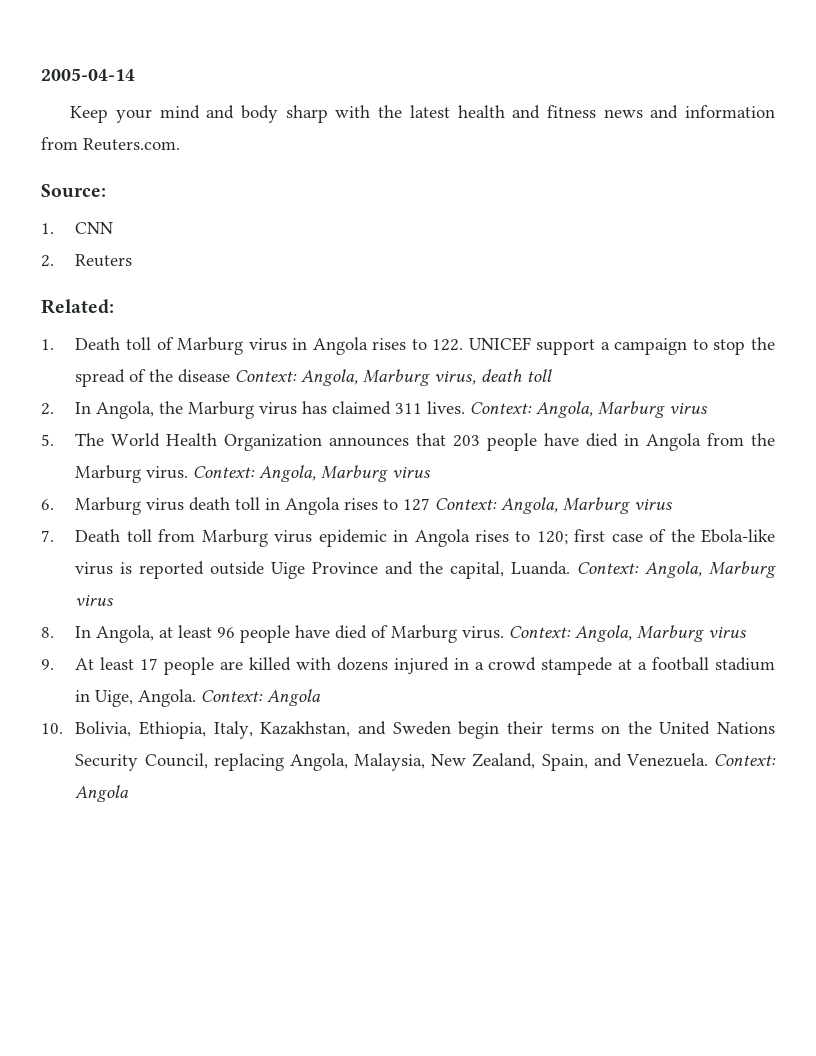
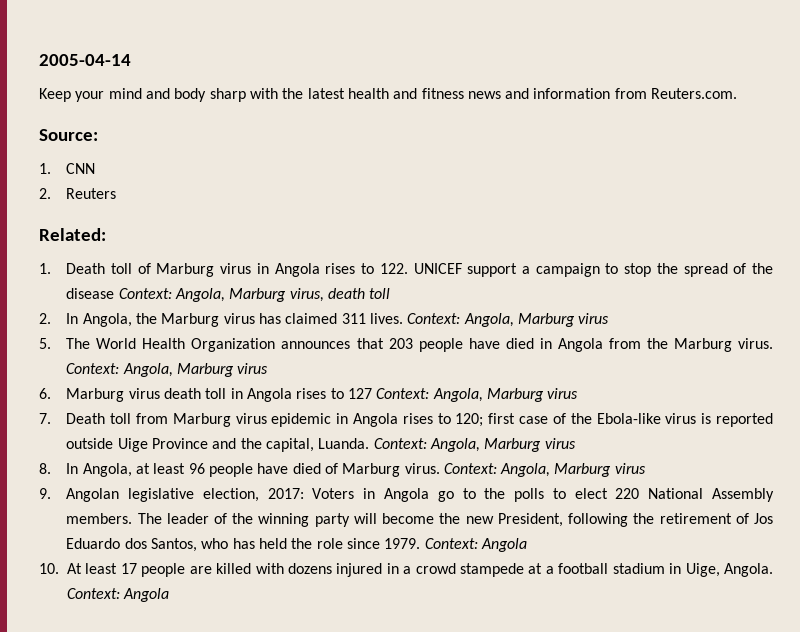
- 9. At least 17 people are killed with dozens injured in a crowd stampede at a football stadium in Uige, Angola.
+ 9. Angolan legislative election, 2017: Voters in Angola go to the polls to elect 220 National Assembly members. The leader of the winning party will become the new President, following the retirement of Jos Eduardo dos Santos, who has held the role since 1979. Context: Angola
+ 10. At least 17 people are killed with dozens injured in a crowd stampede at a football stadium in Uige, Angola.
- 10. Bolivia, Ethiopia, Italy, Kazakhstan, and Sweden begin their terms on the United Nations Security Council, replacing Angola, Malaysia, New Zealand, Spain, and Venezuela. Context: Angola

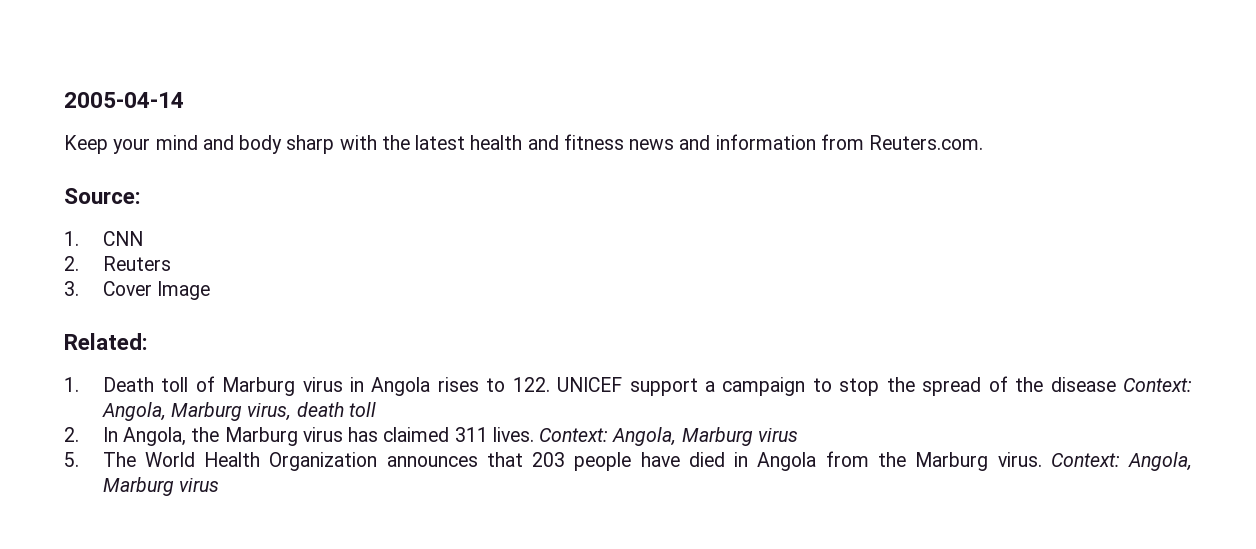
+ 3. Cover Image
- 6. Marburg virus death toll in Angola rises to 127 Context: Angola, Marburg virus
- 7. Death toll from Marburg virus epidemic in Angola rises to 120; first case of the Ebola-like virus is reported outside Uige Province and the capital, Luanda. Context: Angola, Marburg virus
- 8. In Angola, at least 96 people have died of Marburg virus. Context: Angola, Marburg virus
- 9. Angolan legislative election, 2017: Voters in Angola go to the polls to elect 220 National Assembly members. The leader of the winning party will become the new President, following the retirement of Jos Eduardo dos Santos, who has held the role since 1979. Context: Angola
- 10. At least 17 people are killed with dozens injured in a crowd stampede at a football stadium in Uige, Angola. Context: Angola

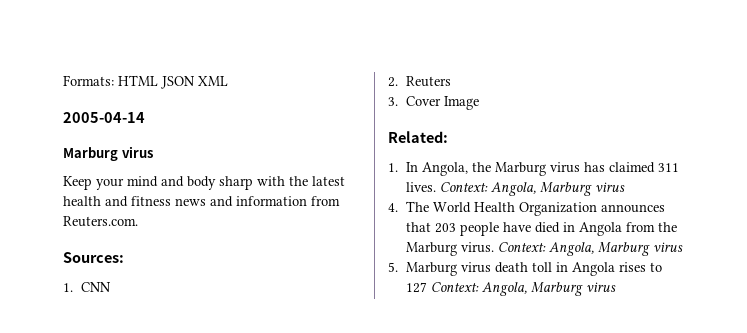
+ Formats: HTML JSON XML
  2005-04-14
+ Marburg virus
- Source:
+ Sources:
- 1. Death toll of Marburg virus in Angola rises to 122. UNICEF support a campaign to stop the spread of the disease Context: Angola, Marburg virus, death toll
- 2. In Angola, the Marburg virus has claimed 311 lives.
+ 1. In Angola, the Marburg virus has claimed 311 lives.
- 5. The World Health Organization announces that 203 people have died in Angola from the Marburg virus.
+ 4. The World Health Organization announces that 203 people have died in Angola from the Marburg virus.
+ 5. Marburg virus death toll in Angola rises to 127 Context: Angola, Marburg virus

